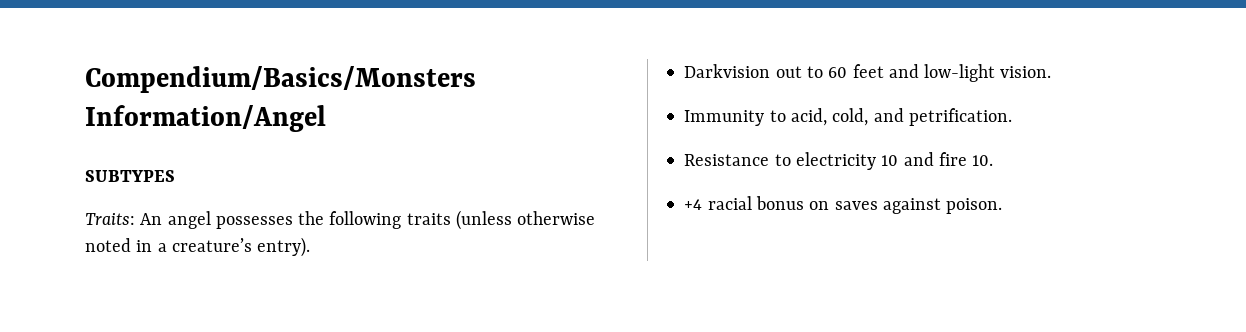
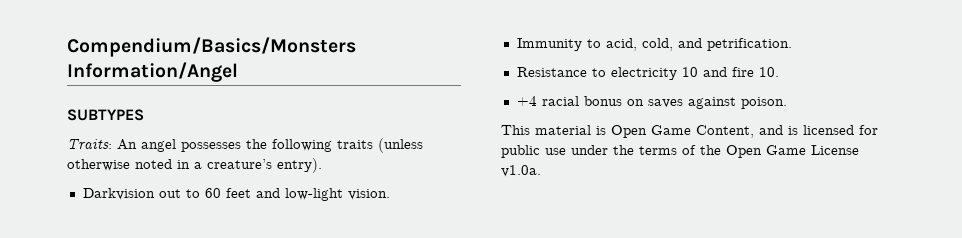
+ This material is Open Game Content, and is licensed for public use under the terms of the Open Game License v1.0a.

